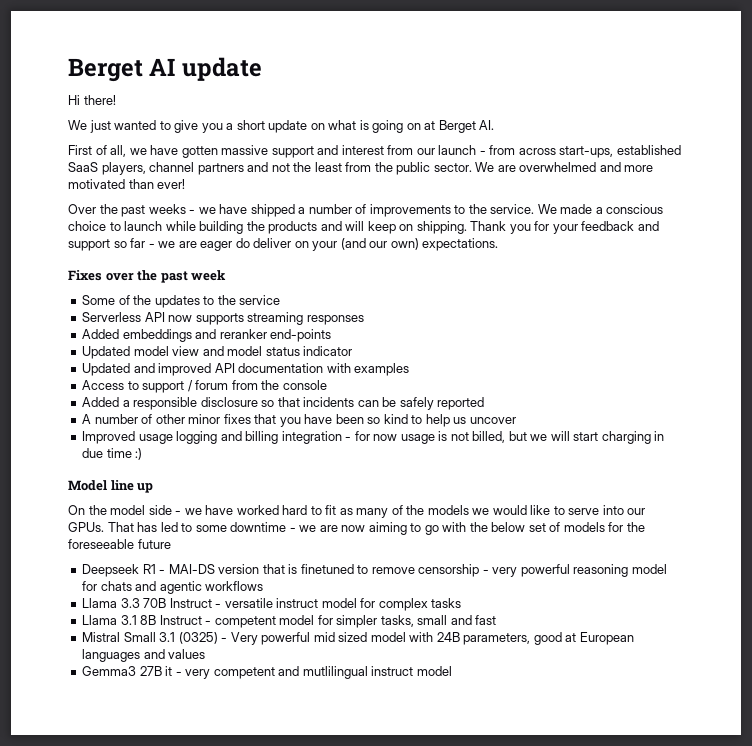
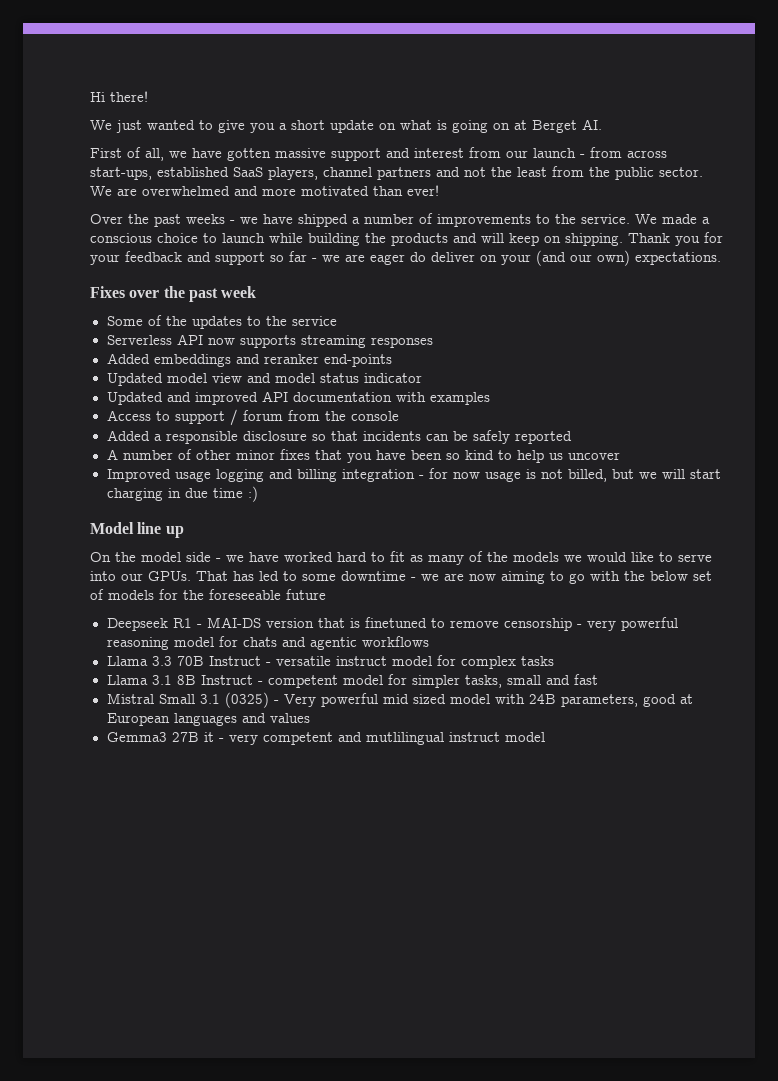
- Berget AI update

